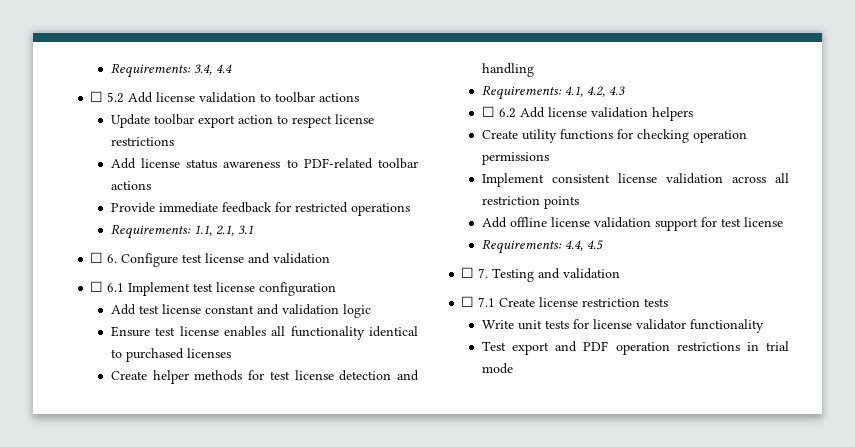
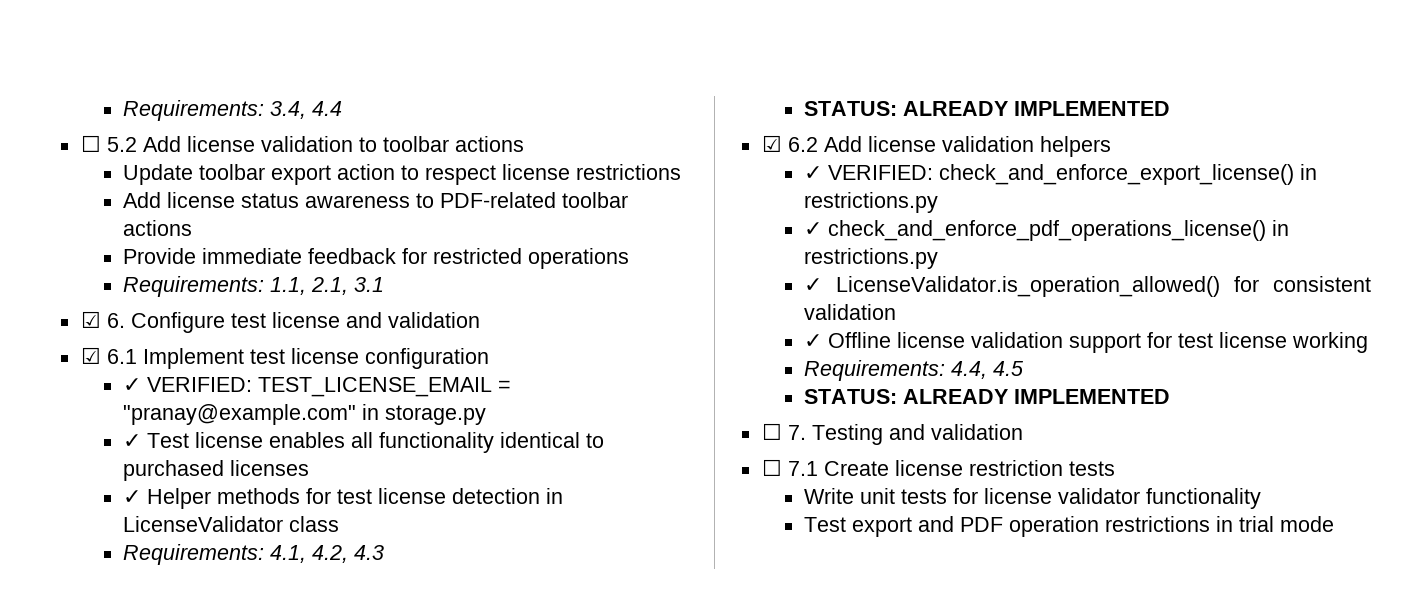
- ☐ 6. Configure test license and validation
+ ☑ 6. Configure test license and validation
- ☐ 6.1 Implement test license configuration
+ ☑ 6.1 Implement test license configuration
- Add test license constant and validation logic
- Ensure test license enables all functionality identical to purchased licenses
+ ✓ VERIFIED: TEST_LICENSE_EMAIL = "pranay@example.com" in storage.py
+ ✓ Test license enables all functionality identical to purchased licenses
- Create helper methods for test license detection and handling
+ ✓ Helper methods for test license detection in LicenseValidator class
  Requirements: 4.1, 4.2, 4.3
- ☐ 6.2 Add license validation helpers
+ STATUS: ALREADY IMPLEMENTED
+ ☑ 6.2 Add license validation helpers
- Create utility functions for checking operation permissions
- Implement consistent license validation across all restriction points
- Add offline license validation support for test license
+ ✓ VERIFIED: check_and_enforce_export_license() in restrictions.py
+ ✓ check_and_enforce_pdf_operations_license() in restrictions.py
+ ✓ LicenseValidator.is_operation_allowed() for consistent validation
+ ✓ Offline license validation support for test license working
  Requirements: 4.4, 4.5
+ STATUS: ALREADY IMPLEMENTED

